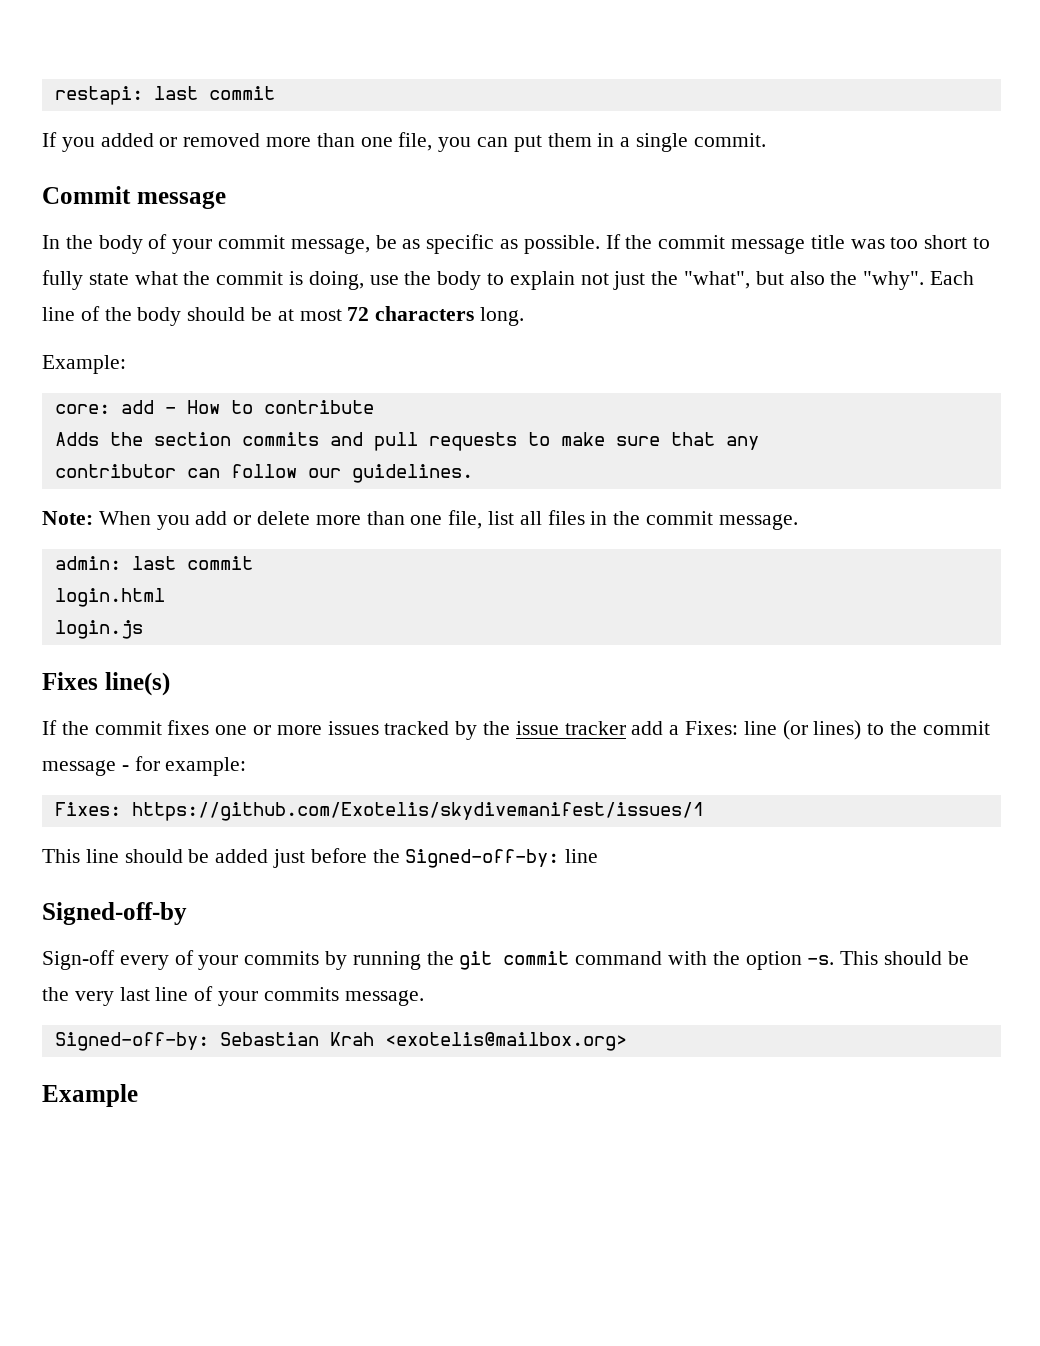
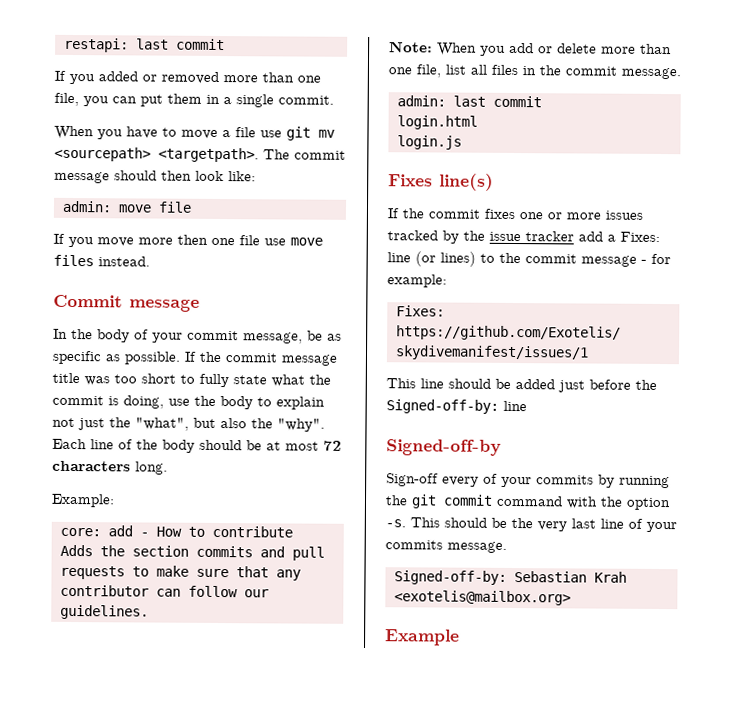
+ When you have to move a file use git mv <sourcepath> <targetpath>. The commit message should then look like:
+ admin: move file
+ If you move more then one file use move files instead.

